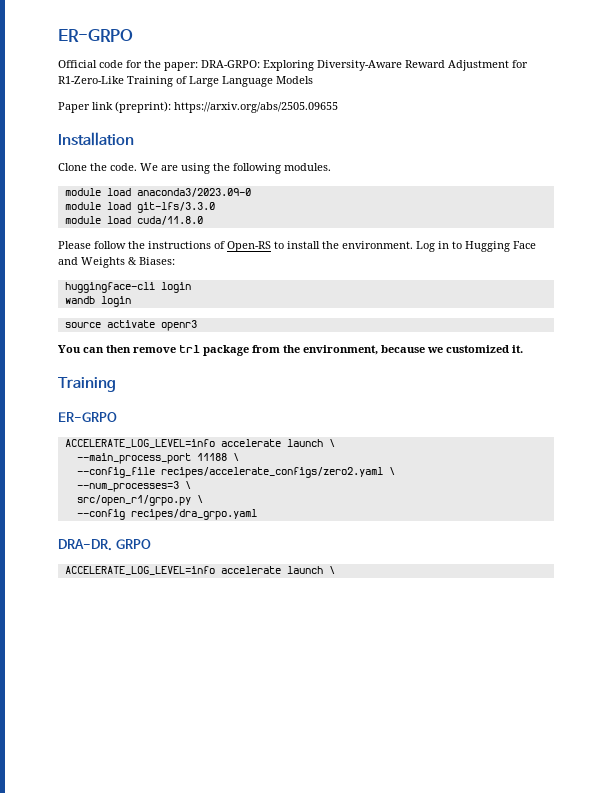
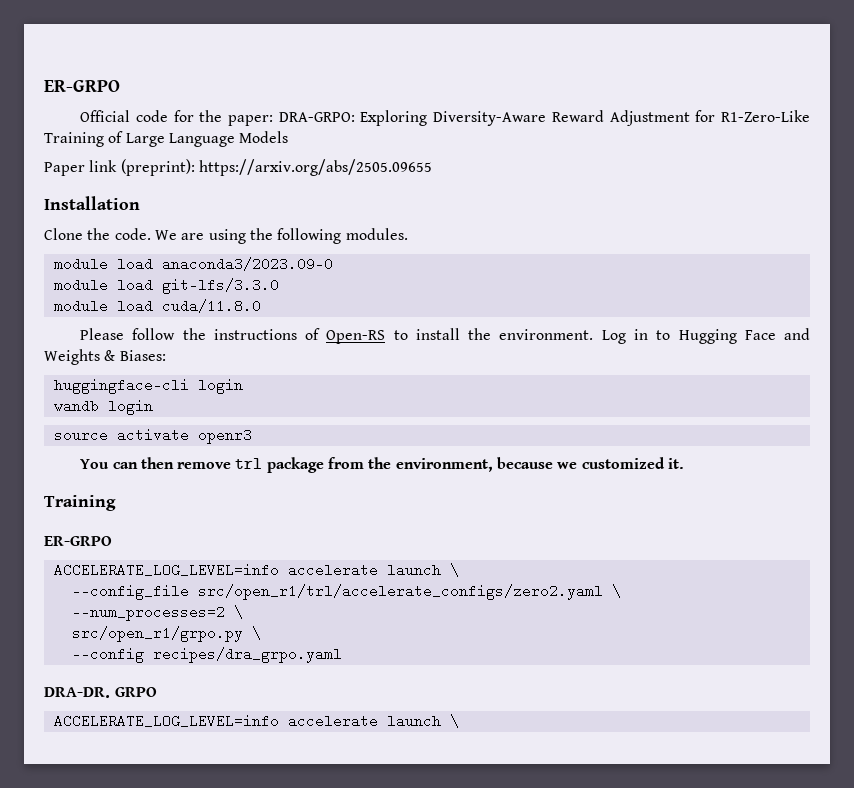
- --main_process_port 11188 \
- --config_file recipes/accelerate_configs/zero2.yaml \
- --num_processes=3 \
+ --config_file src/open_r1/trl/accelerate_configs/zero2.yaml \
+ --num_processes=2 \

